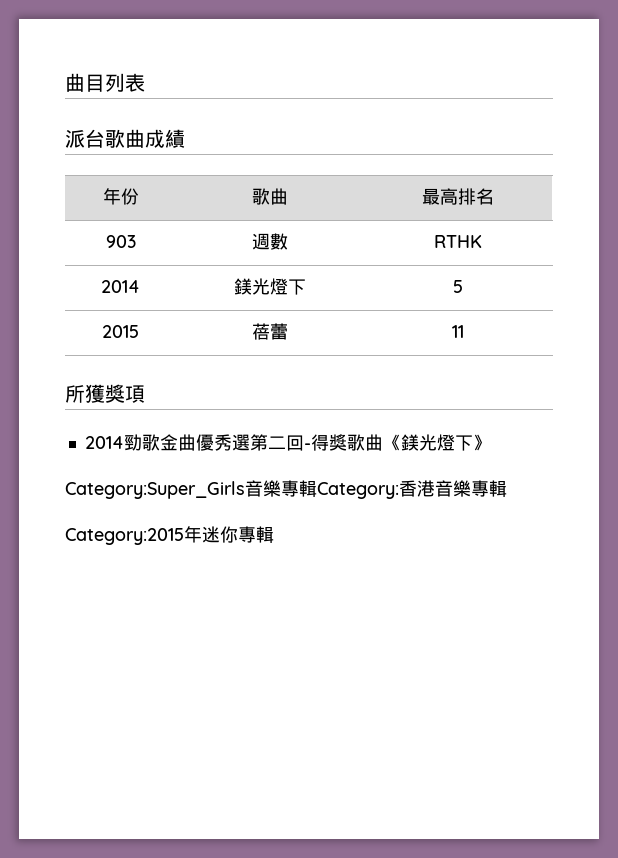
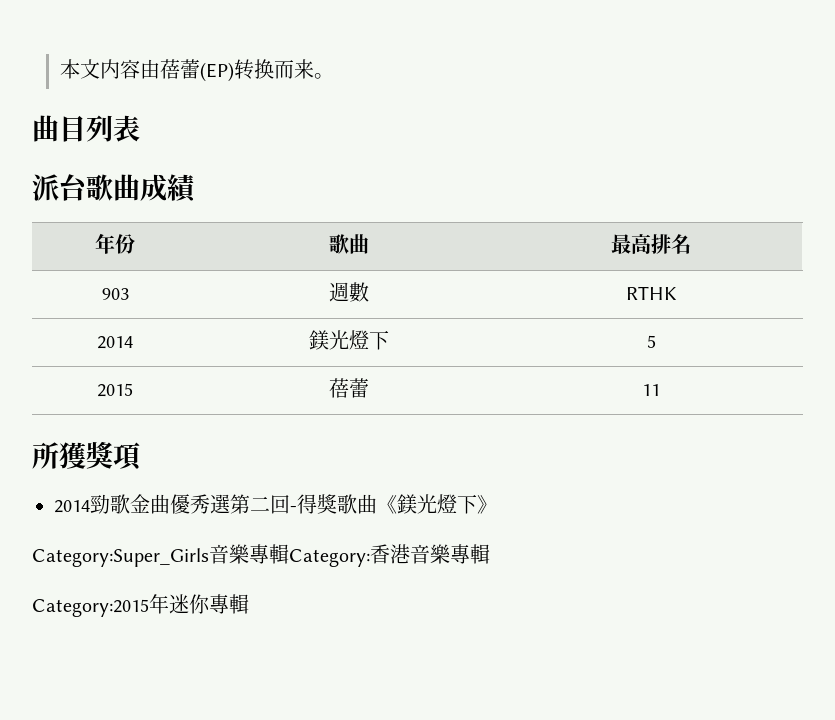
+ 本文内容由蓓蕾(EP)转换而来。

